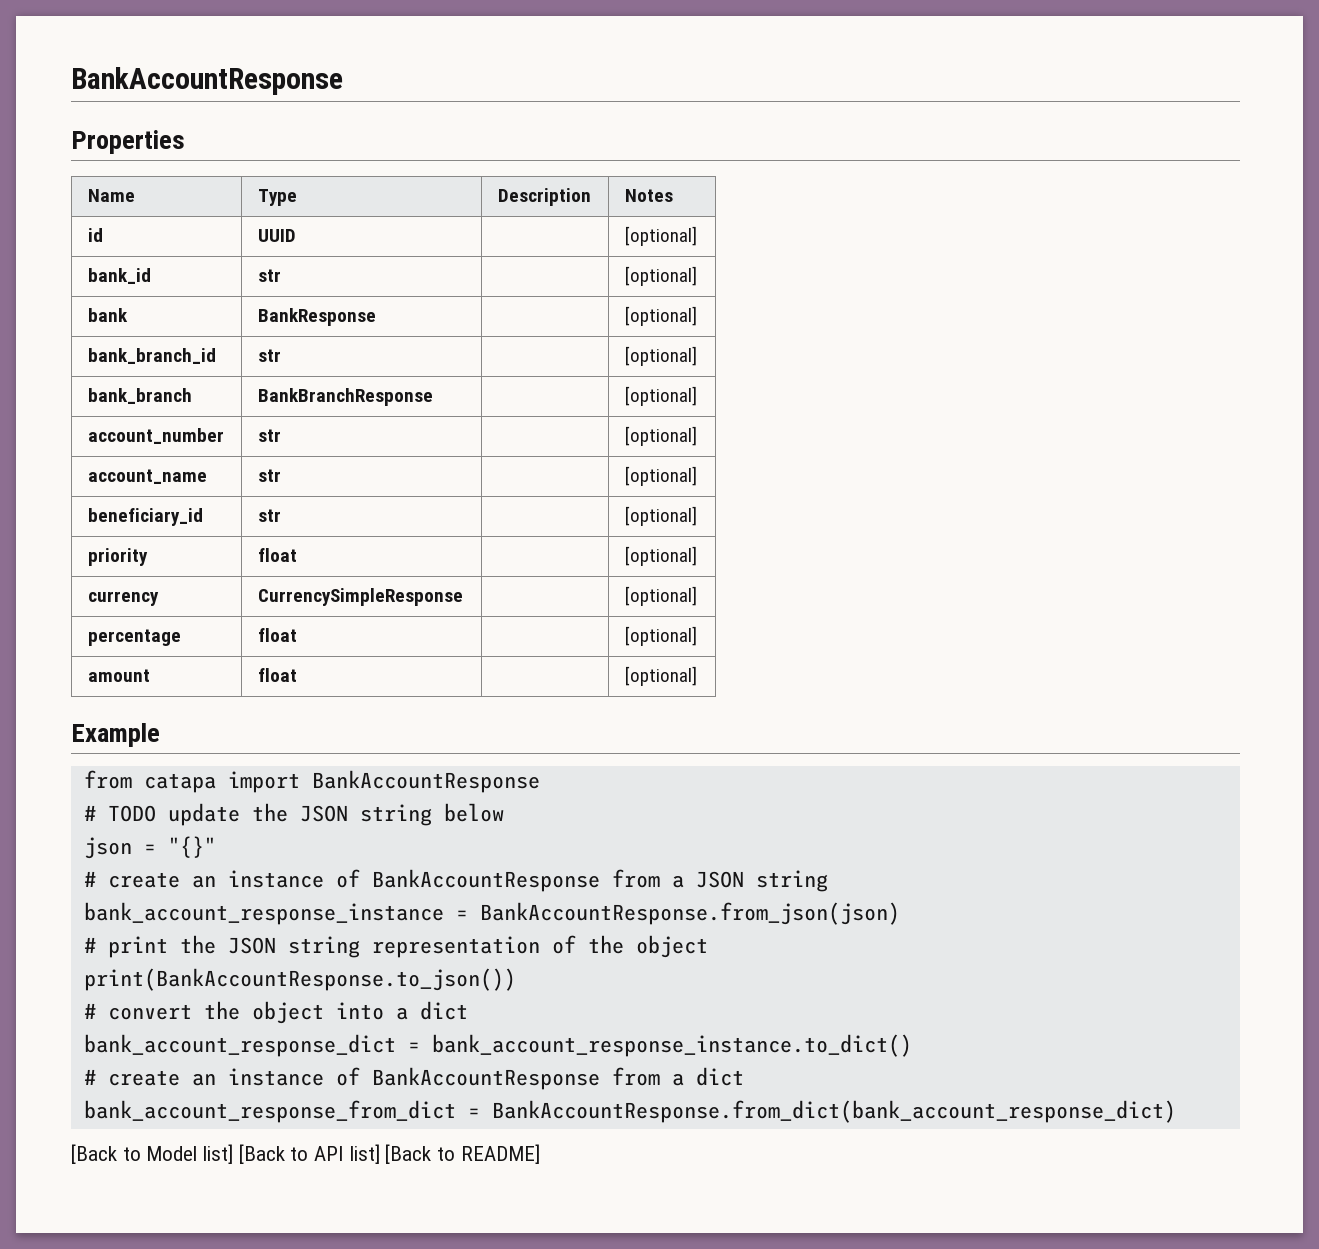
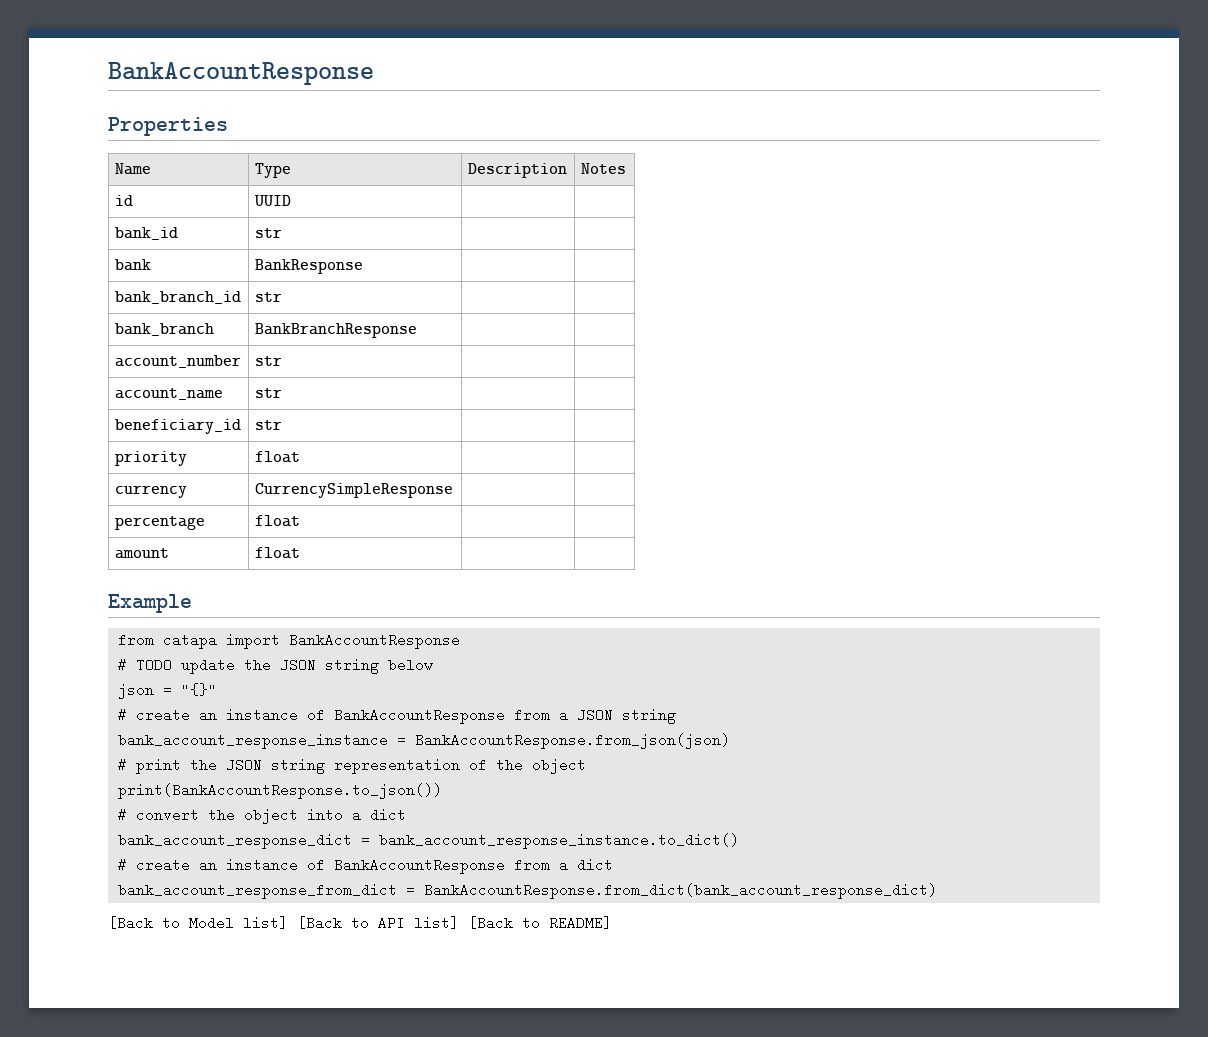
- id | UUID | | [optional]
+ id | UUID | |
- bank_id | str | | [optional]
+ bank_id | str | |
- bank | BankResponse | | [optional]
+ bank | BankResponse | |
- bank_branch_id | str | | [optional]
+ bank_branch_id | str | |
- bank_branch | BankBranchResponse | | [optional]
+ bank_branch | BankBranchResponse | |
- account_number | str | | [optional]
+ account_number | str | |
- account_name | str | | [optional]
+ account_name | str | |
- beneficiary_id | str | | [optional]
+ beneficiary_id | str | |
- priority | float | | [optional]
+ priority | float | |
- currency | CurrencySimpleResponse | | [optional]
+ currency | CurrencySimpleResponse | |
- percentage | float | | [optional]
+ percentage | float | |
- amount | float | | [optional]
+ amount | float | |

